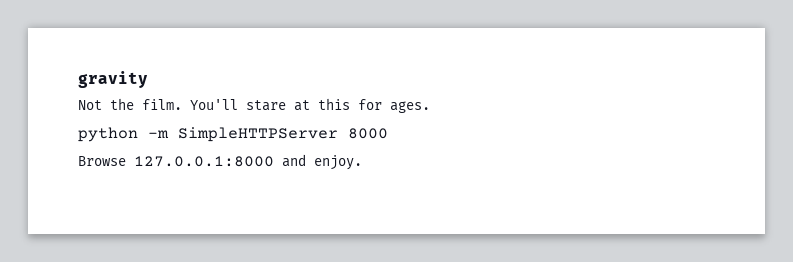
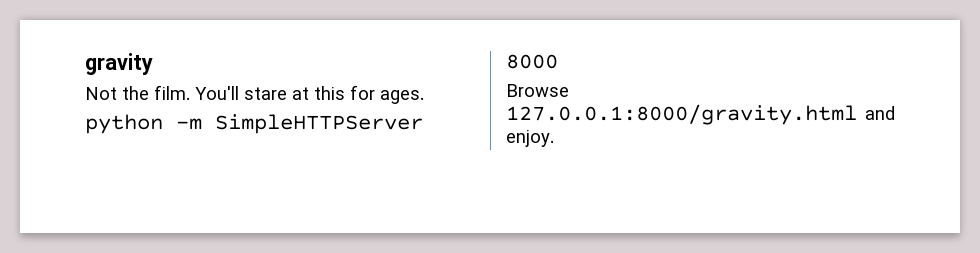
- Browse 127.0.0.1:8000 and enjoy.
+ Browse 127.0.0.1:8000/gravity.html and enjoy.

